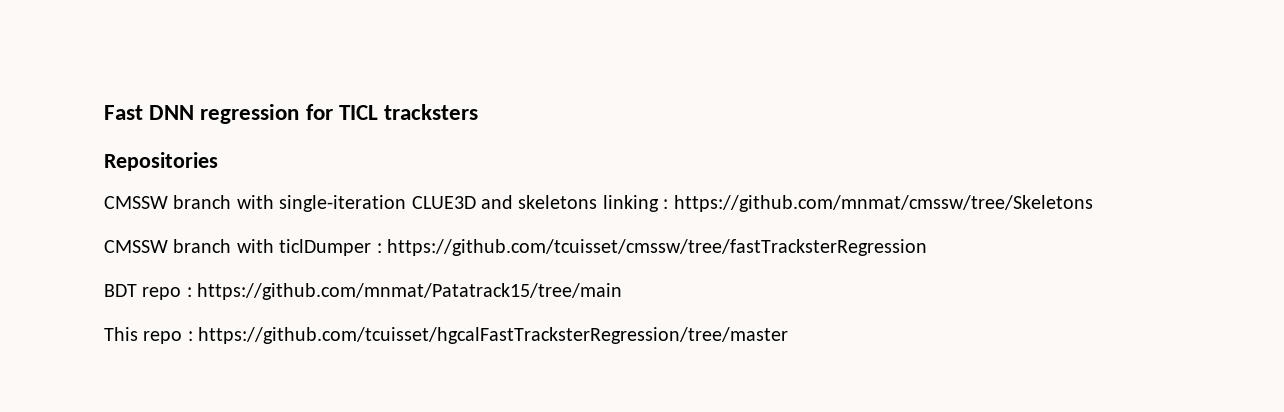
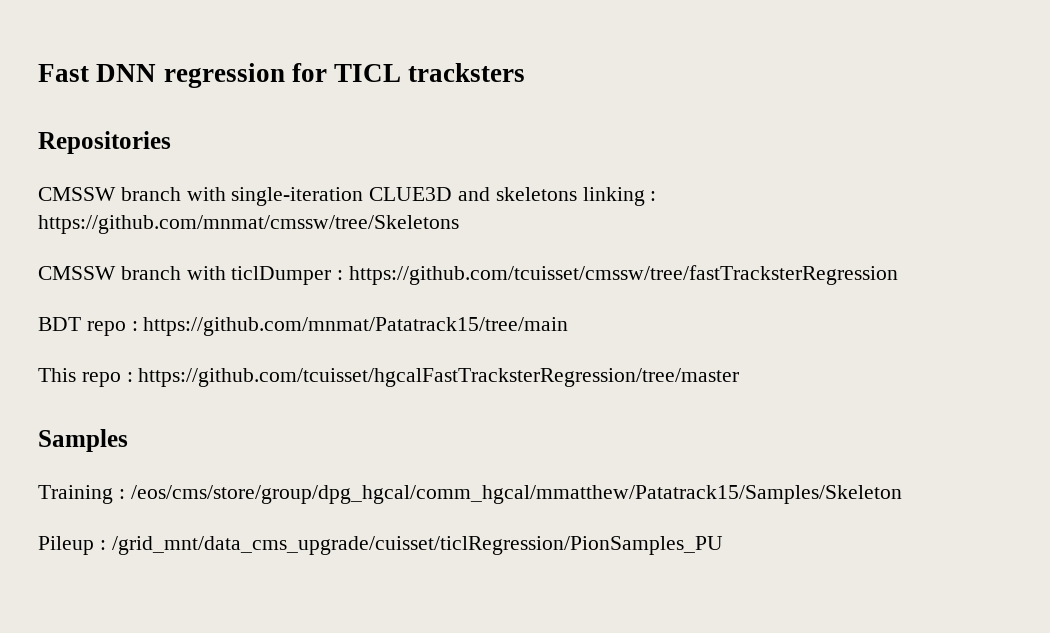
+ Samples
+ Training : /eos/cms/store/group/dpg_hgcal/comm_hgcal/mmatthew/Patatrack15/Samples/Skeleton
+ Pileup : /grid_mnt/data_cms_upgrade/cuisset/ticlRegression/PionSamples_PU

